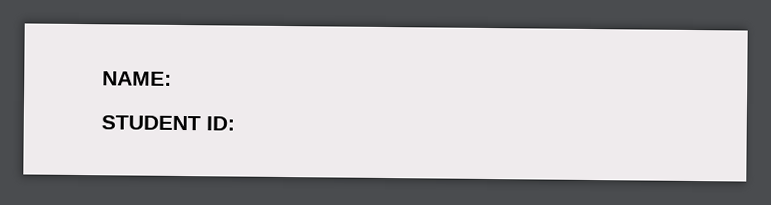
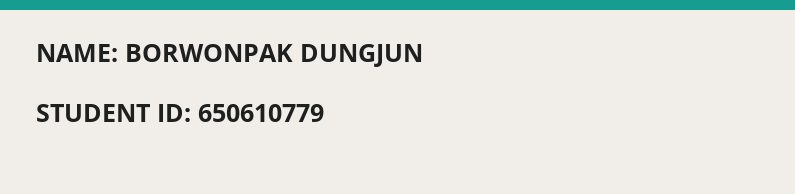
- NAME:
+ NAME: BORWONPAK DUNGJUN
- STUDENT ID:
+ STUDENT ID: 650610779

